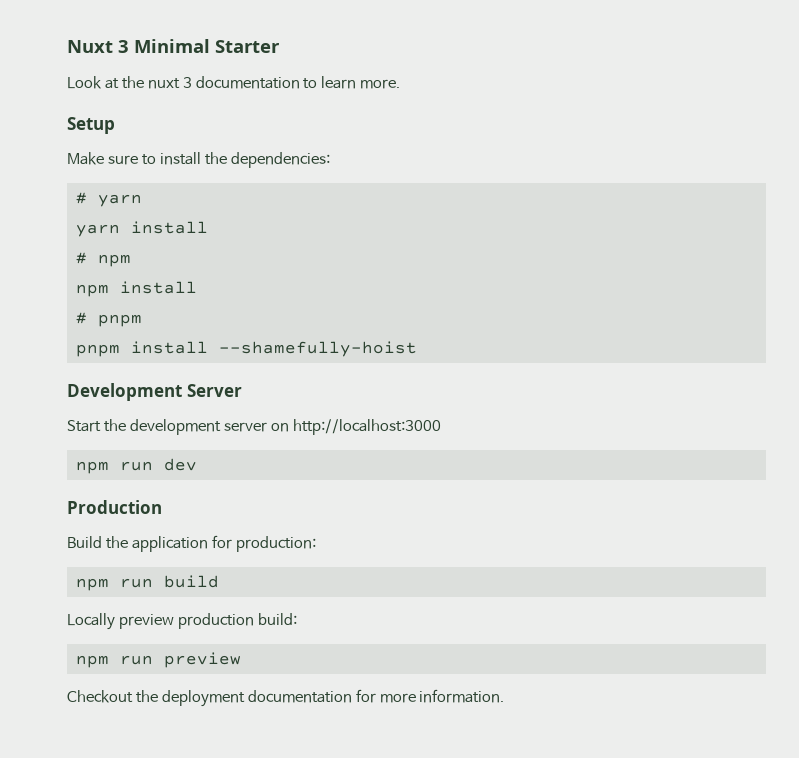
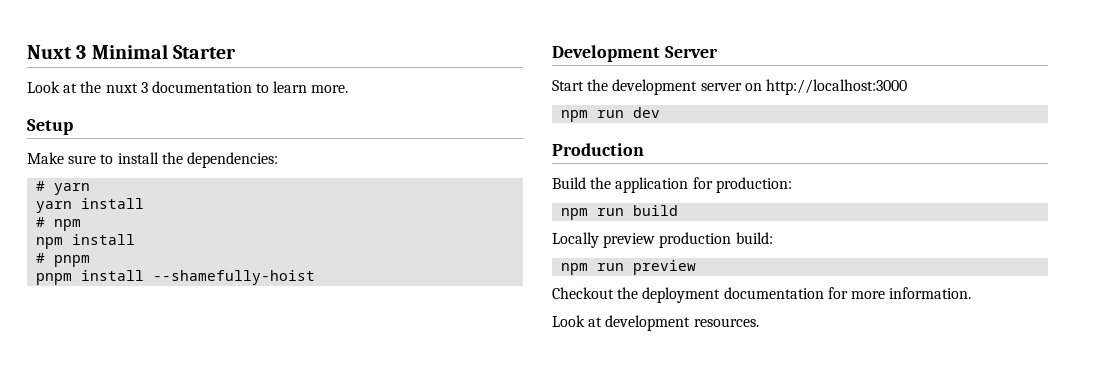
+ Look at development resources.

